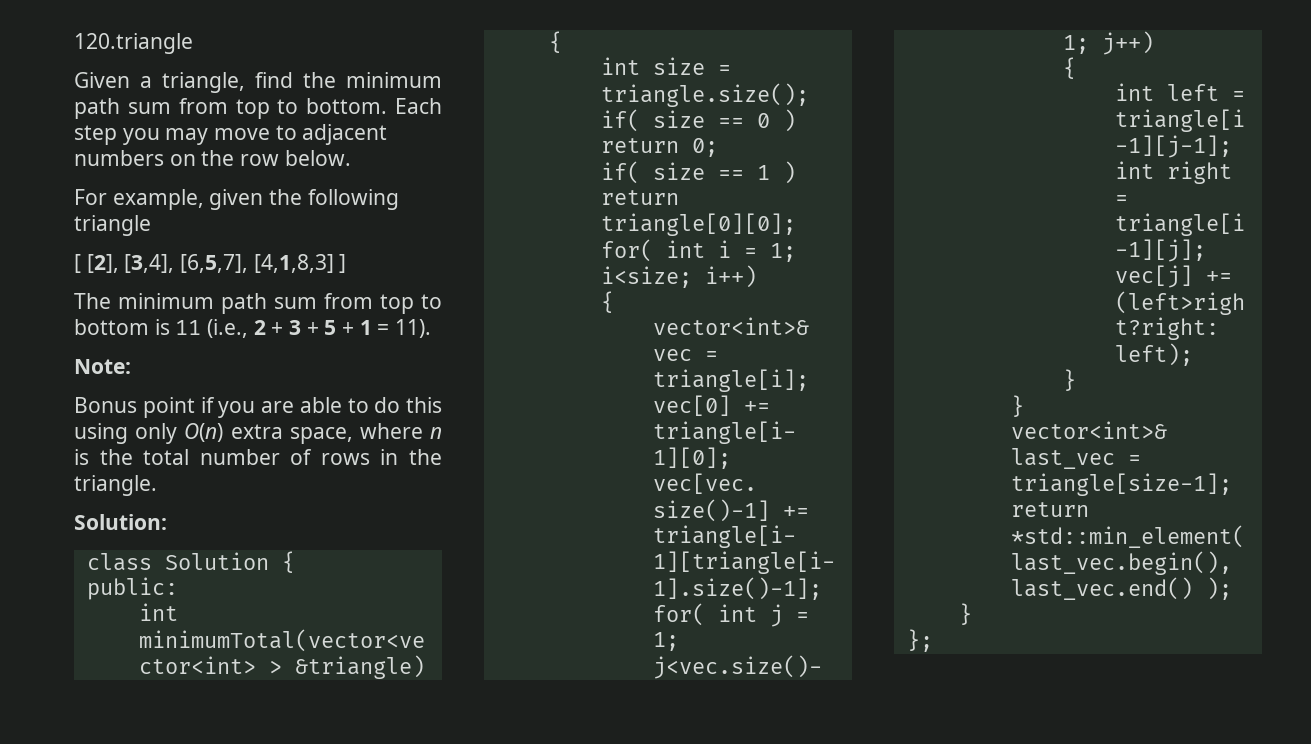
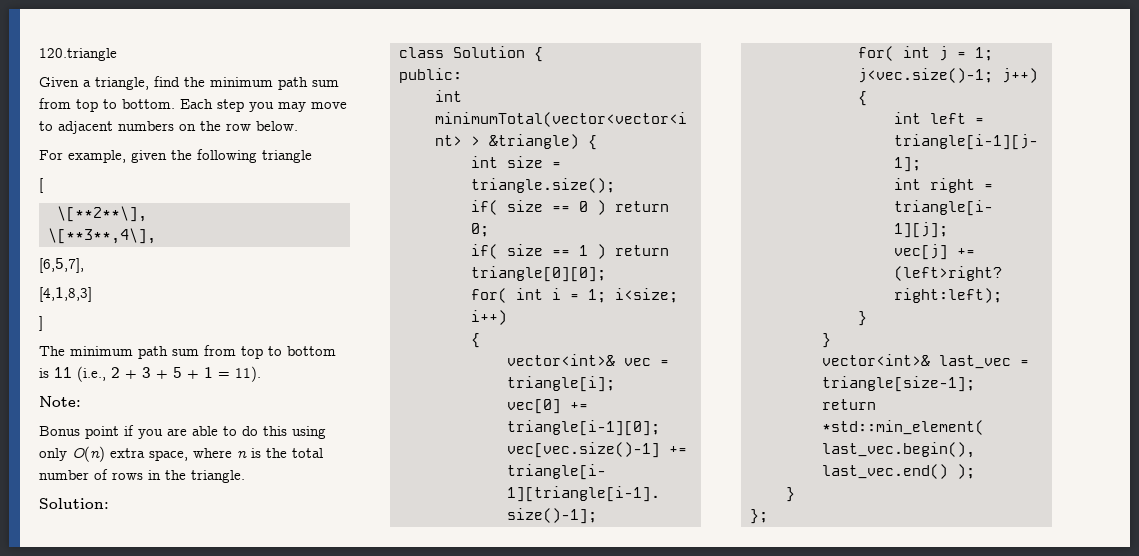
- [ [2], [3,4], [6,5,7], [4,1,8,3] ]
+ [
+ \[**2**\],
+ \[**3**,4\],
+ [6,5,7],
+ [4,1,8,3]
+ ]

